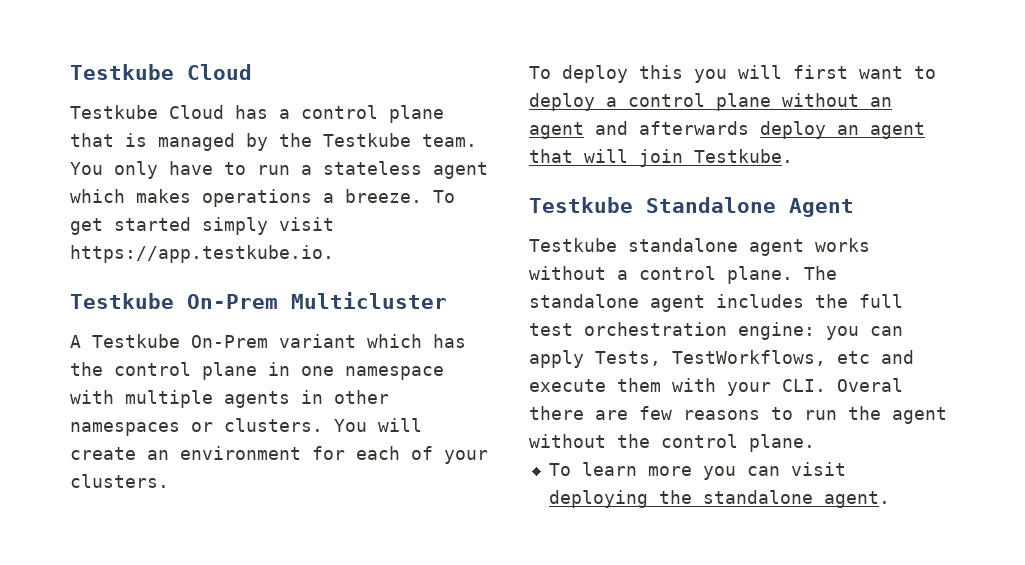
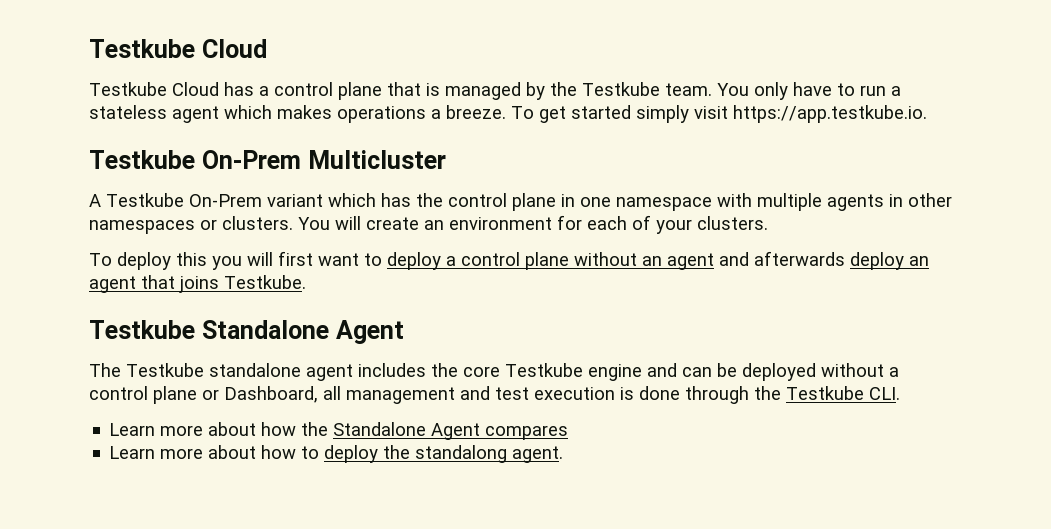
- To deploy this you will first want to deploy a control plane without an agent and afterwards deploy an agent that will join Testkube.
+ To deploy this you will first want to deploy a control plane without an agent and afterwards deploy an agent that joins Testkube.
- Testkube standalone agent works without a control plane. The standalone agent includes the full test orchestration engine: you can apply Tests, TestWorkflows, etc and execute them with your CLI. Overal there are few reasons to run the agent without the control plane.
- To learn more you can visit deploying the standalone agent.
+ The Testkube standalone agent includes the core Testkube engine and can be deployed without a control plane or Dashboard, all management and test execution is done through the Testkube CLI.
+ Learn more about how the Standalone Agent compares
+ Learn more about how to deploy the standalong agent.

